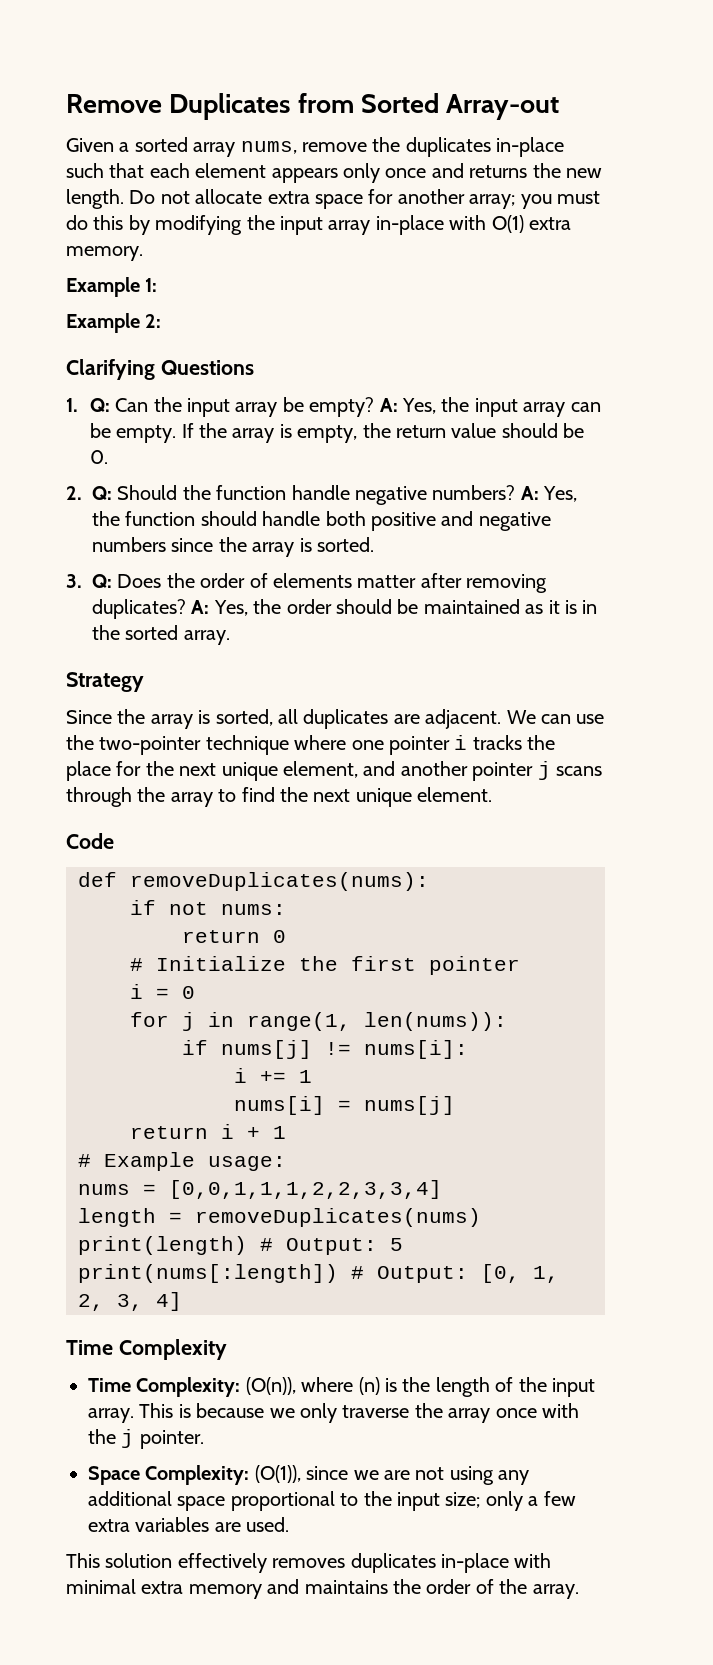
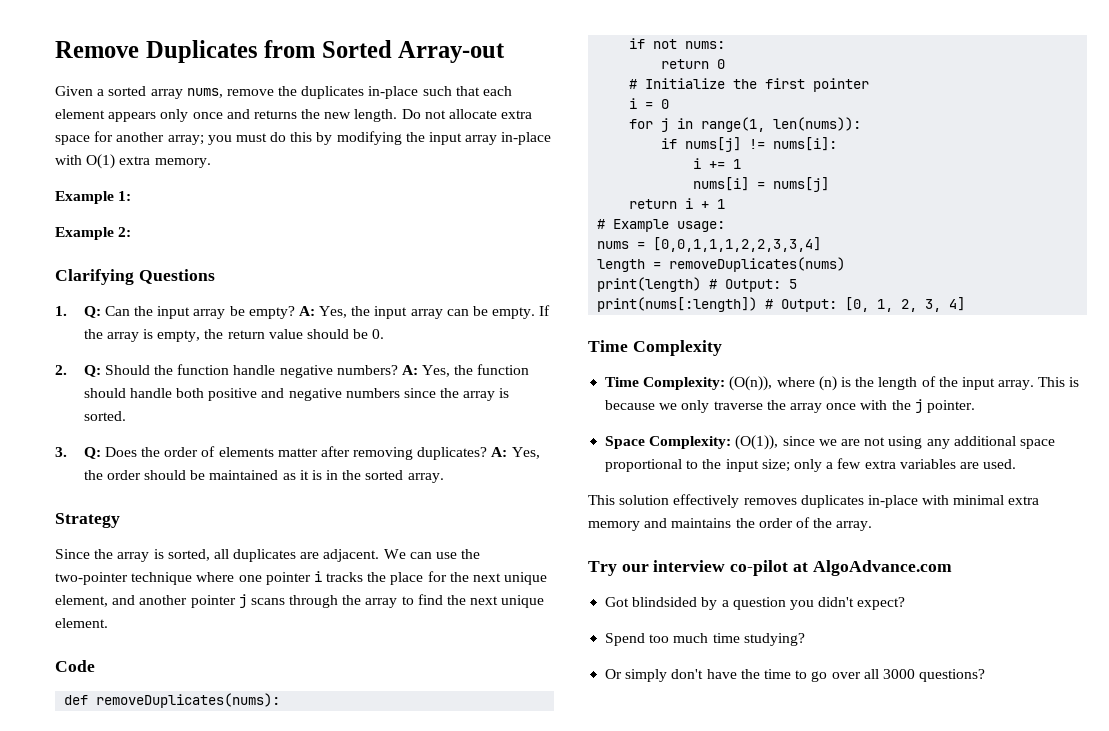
+ Try our interview co-pilot at AlgoAdvance.com
+ Got blindsided by a question you didn't expect?
+ Spend too much time studying?
+ Or simply don't have the time to go over all 3000 questions?

